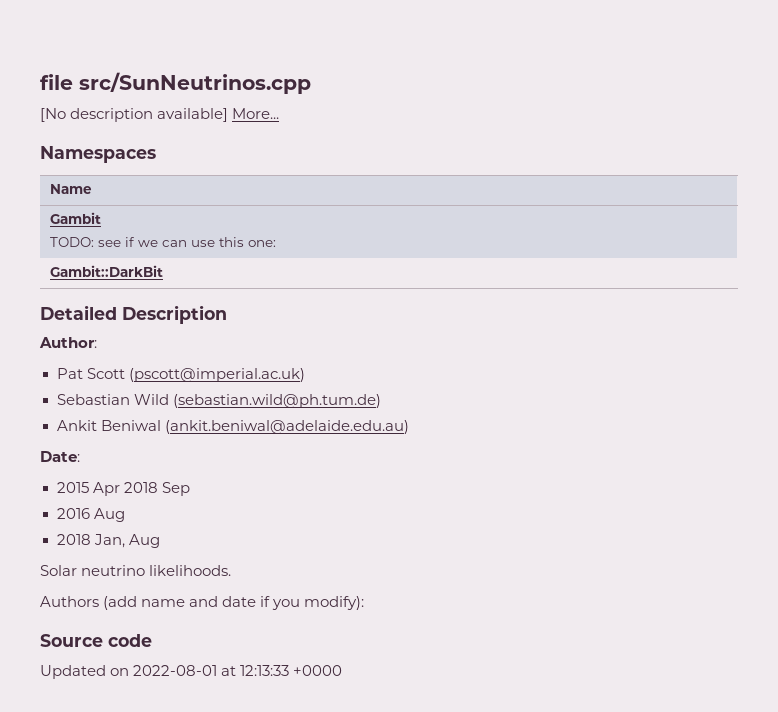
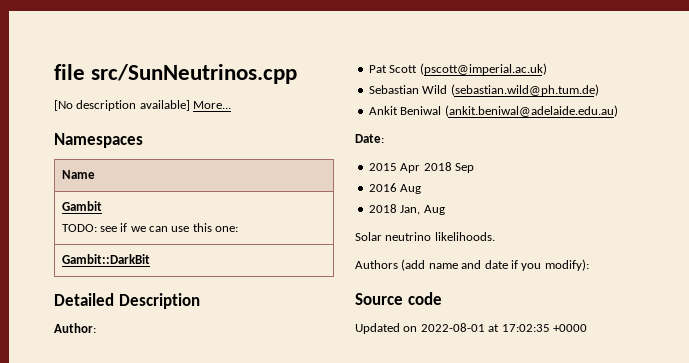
- Updated on 2022-08-01 at 12:13:33 +0000
+ Updated on 2022-08-01 at 17:02:35 +0000

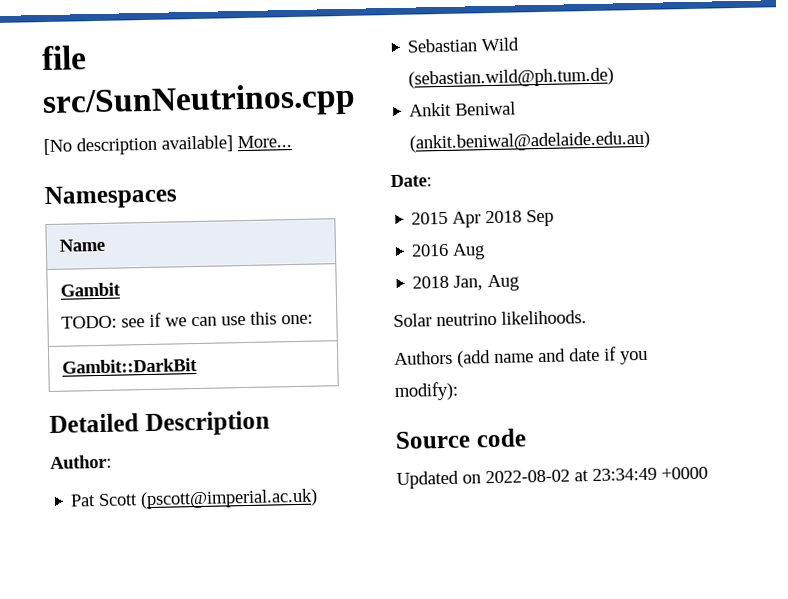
- Updated on 2022-08-01 at 17:02:35 +0000
+ Updated on 2022-08-02 at 23:34:49 +0000

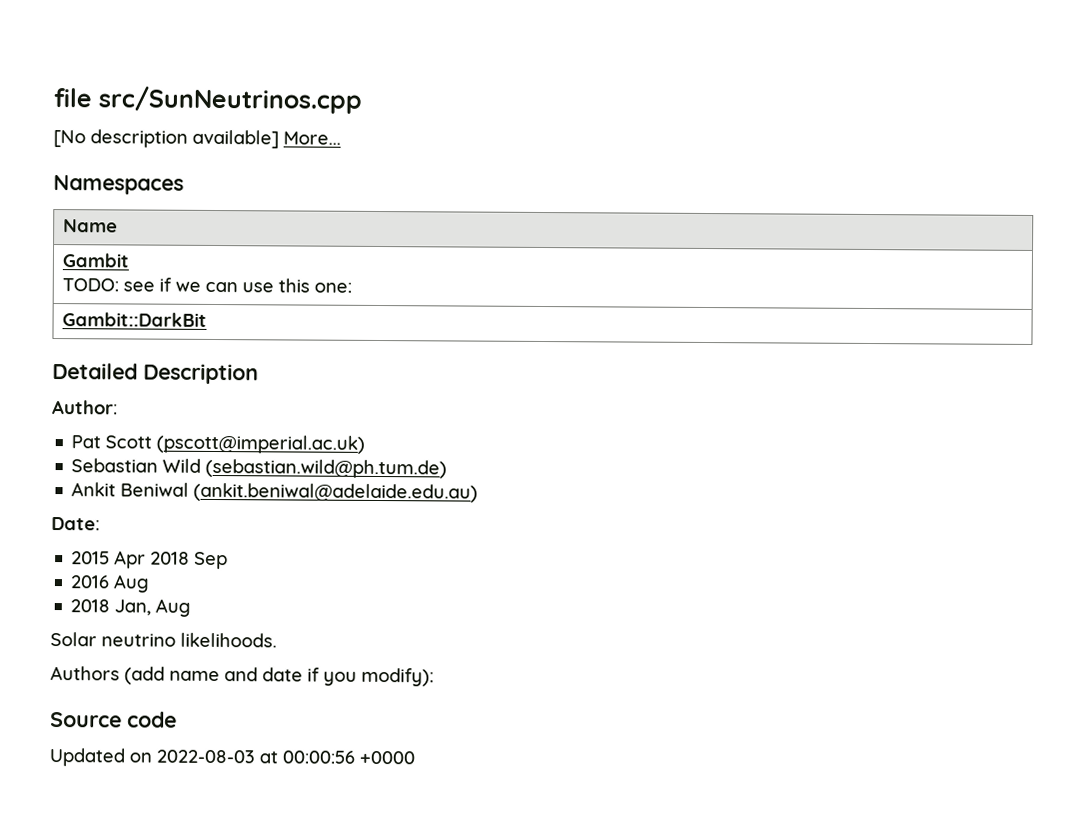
- Updated on 2022-08-02 at 23:34:49 +0000
+ Updated on 2022-08-03 at 00:00:56 +0000

